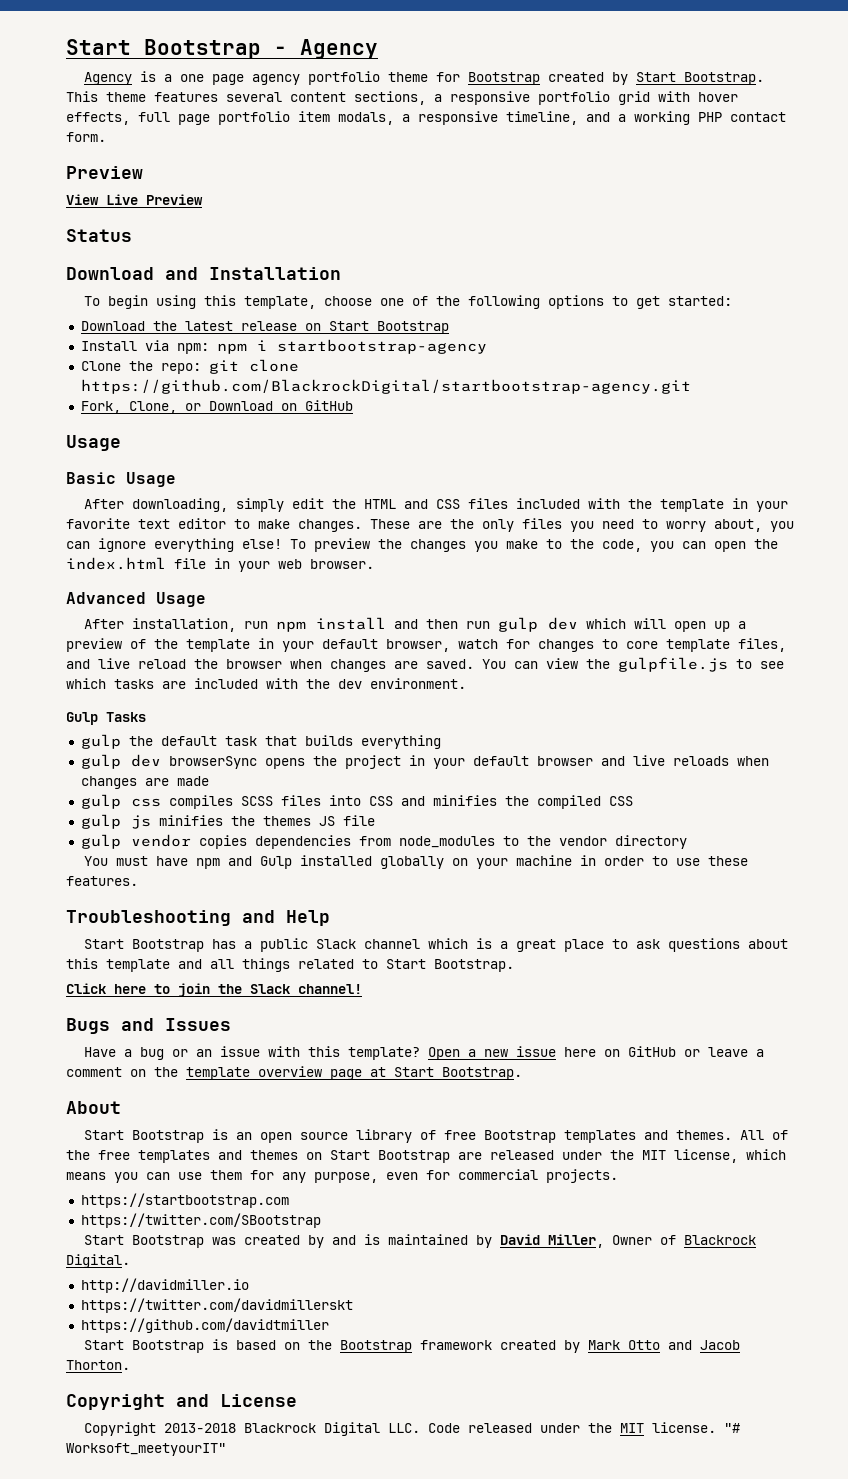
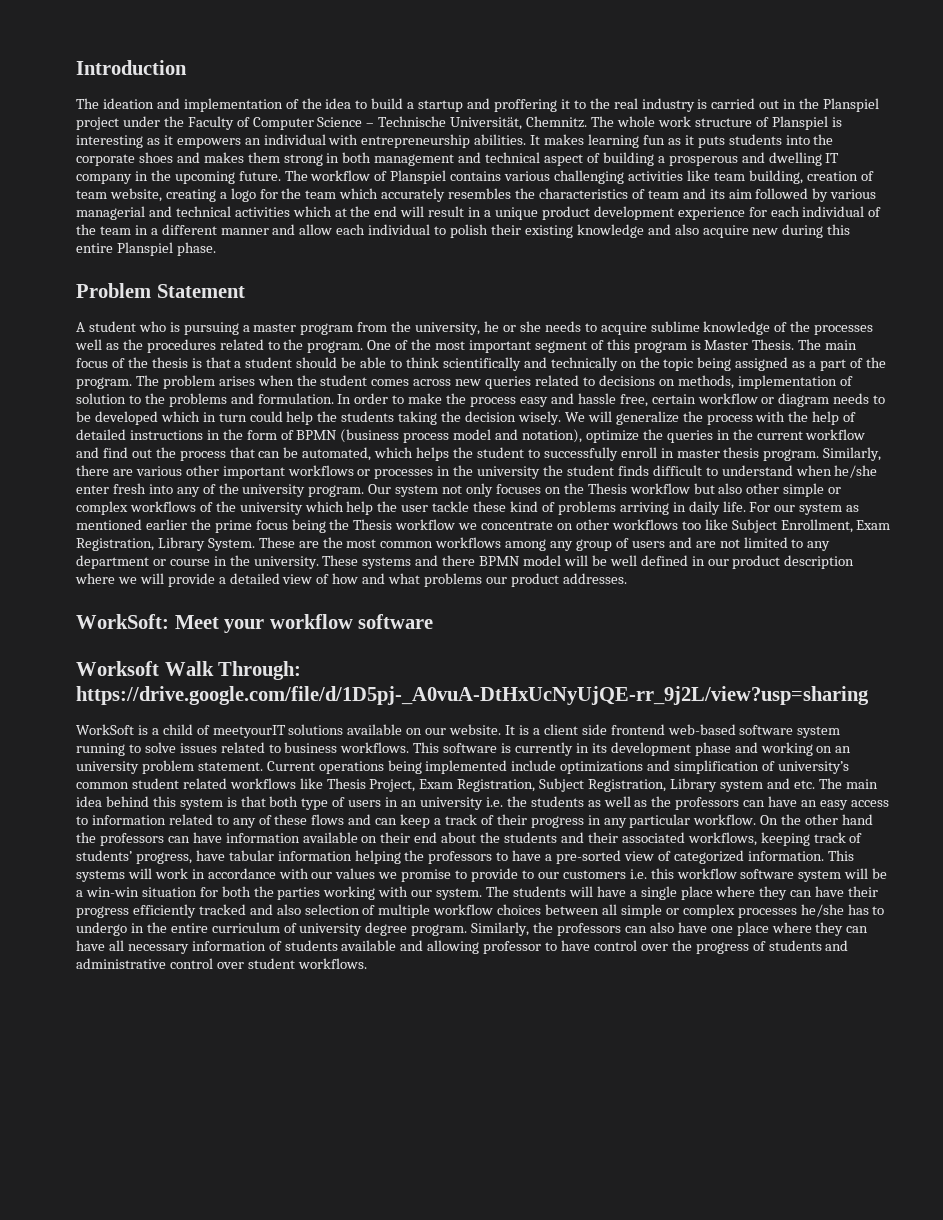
- Start Bootstrap - Agency
- Agency is a one page agency portfolio theme for Bootstrap created by Start Bootstrap. This theme features several content sections, a responsive portfolio grid with hover effects, full page portfolio item modals, a responsive timeline, and a working PHP contact form.
- Preview
- View Live Preview
- Status
- Download and Installation
- To begin using this template, choose one of the following options to get started:
- Download the latest release on Start Bootstrap
- Install via npm: npm i startbootstrap-agency
- Clone the repo: git clone https://github.com/BlackrockDigital/startbootstrap-agency.git
- Fork, Clone, or Download on GitHub
- Usage
- Basic Usage
- After downloading, simply edit the HTML and CSS files included with the template in your favorite text editor to make changes. These are the only files you need to worry about, you can ignore everything else! To preview the changes you make to the code, you can open the index.html file in your web browser.
- Advanced Usage
- After installation, run npm install and then run gulp dev which will open up a preview of the template in your default browser, watch for changes to core template files, and live reload the browser when changes are saved. You can view the gulpfile.js to see which tasks are included with the dev environment.
- Gulp Tasks
- gulp the default task that builds everything
- gulp dev browserSync opens the project in your default browser and live reloads when changes are made
- gulp css compiles SCSS files into CSS and minifies the compiled CSS
- gulp js minifies the themes JS file
- gulp vendor copies dependencies from node_modules to the vendor directory
- You must have npm and Gulp installed globally on your machine in order to use these features.
- Troubleshooting and Help
- Start Bootstrap has a public Slack channel which is a great place to ask questions about this template and all things related to Start Bootstrap.
- Click here to join the Slack channel!
- Bugs and Issues
- Have a bug or an issue with this template? Open a new issue here on GitHub or leave a comment on the template overview page at Start Bootstrap.
- About
- Start Bootstrap is an open source library of free Bootstrap templates and themes. All of the free templates and themes on Start Bootstrap are released under the MIT license, which means you can use them for any purpose, even for commercial projects.
- https://startbootstrap.com
- https://twitter.com/SBootstrap
- Start Bootstrap was created by and is maintained by David Miller, Owner of Blackrock Digital.
- http://davidmiller.io
- https://twitter.com/davidmillerskt
- https://github.com/davidtmiller
- Start Bootstrap is based on the Bootstrap framework created by Mark Otto and Jacob Thorton.
- Copyright and License
- Copyright 2013-2018 Blackrock Digital LLC. Code released under the MIT license. "# Worksoft_meetyourIT"
+ Introduction
+ The ideation and implementation of the idea to build a startup and proffering it to the real industry is carried out in the Planspiel project under the Faculty of Computer Science – Technische Universität, Chemnitz. The whole work structure of Planspiel is interesting as it empowers an individual with entrepreneurship abilities. It makes learning fun as it puts students into the corporate shoes and makes them strong in both management and technical aspect of building a prosperous and dwelling IT company in the upcoming future. The workflow of Planspiel contains various challenging activities like team building, creation of team website, creating a logo for the team which accurately resembles the characteristics of team and its aim followed by various managerial and technical activities which at the end will result in a unique product development experience for each individual of the team in a different manner and allow each individual to polish their existing knowledge and also acquire new during this entire Planspiel phase.
+ Problem Statement
+ A student who is pursuing a master program from the university, he or she needs to acquire sublime knowledge of the processes well as the procedures related to the program. One of the most important segment of this program is Master Thesis. The main focus of the thesis is that a student should be able to think scientifically and technically on the topic being assigned as a part of the program. The problem arises when the student comes across new queries related to decisions on methods, implementation of solution to the problems and formulation. In order to make the process easy and hassle free, certain workflow or diagram needs to be developed which in turn could help the students taking the decision wisely. We will generalize the process with the help of detailed instructions in the form of BPMN (business process model and notation), optimize the queries in the current workflow and find out the process that can be automated, which helps the student to successfully enroll in master thesis program. Similarly, there are various other important workflows or processes in the university the student finds difficult to understand when he/she enter fresh into any of the university program. Our system not only focuses on the Thesis workflow but also other simple or complex workflows of the university which help the user tackle these kind of problems arriving in daily life. For our system as mentioned earlier the prime focus being the Thesis workflow we concentrate on other workflows too like Subject Enrollment, Exam Registration, Library System. These are the most common workflows among any group of users and are not limited to any department or course in the university. These systems and there BPMN model will be well defined in our product description where we will provide a detailed view of how and what problems our product addresses.
+ WorkSoft: Meet your workflow software
+ Worksoft Walk Through: https://drive.google.com/file/d/1D5pj-_A0vuA-DtHxUcNyUjQE-rr_9j2L/view?usp=sharing
+ WorkSoft is a child of meetyourIT solutions available on our website. It is a client side frontend web-based software system running to solve issues related to business workflows. This software is currently in its development phase and working on an university problem statement. Current operations being implemented include optimizations and simplification of university’s common student related workflows like Thesis Project, Exam Registration, Subject Registration, Library system and etc. The main idea behind this system is that both type of users in an university i.e. the students as well as the professors can have an easy access to information related to any of these flows and can keep a track of their progress in any particular workflow. On the other hand the professors can have information available on their end about the students and their associated workflows, keeping track of students’ progress, have tabular information helping the professors to have a pre-sorted view of categorized information. This systems will work in accordance with our values we promise to provide to our customers i.e. this workflow software system will be a win-win situation for both the parties working with our system. The students will have a single place where they can have their progress efficiently tracked and also selection of multiple workflow choices between all simple or complex processes he/she has to undergo in the entire curriculum of university degree program. Similarly, the professors can also have one place where they can have all necessary information of students available and allowing professor to have control over the progress of students and administrative control over student workflows.

